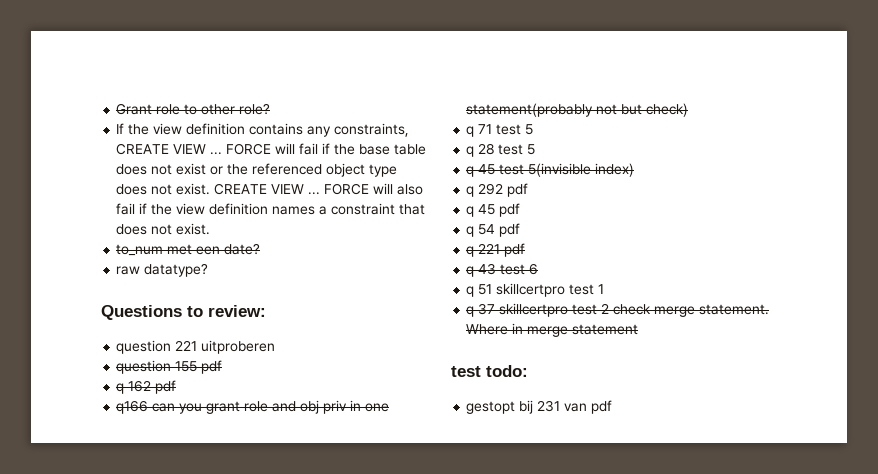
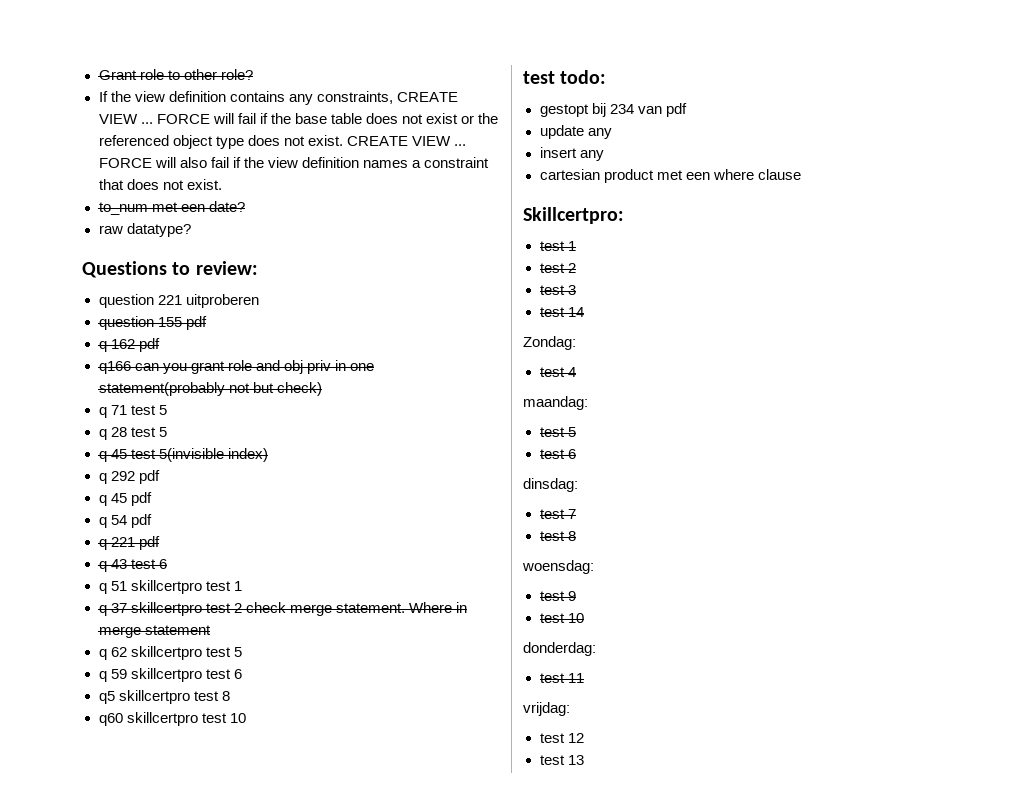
+ q 62 skillcertpro test 5
+ q 59 skillcertpro test 6
+ q5 skillcertpro test 8
+ q60 skillcertpro test 10
- gestopt bij 231 van pdf
+ gestopt bij 234 van pdf
+ update any
+ insert any
+ cartesian product met een where clause
+ Skillcertpro:
+ test 1
+ test 2
+ test 3
+ test 14
+ Zondag:
+ test 4
+ maandag:
+ test 5
+ test 6
+ dinsdag:
+ test 7
+ test 8
+ woensdag:
+ test 9
+ test 10
+ donderdag:
+ test 11
+ vrijdag:
+ test 12
+ test 13

